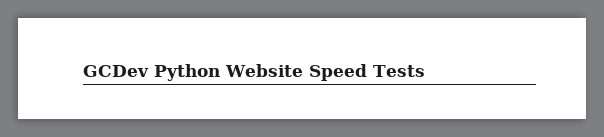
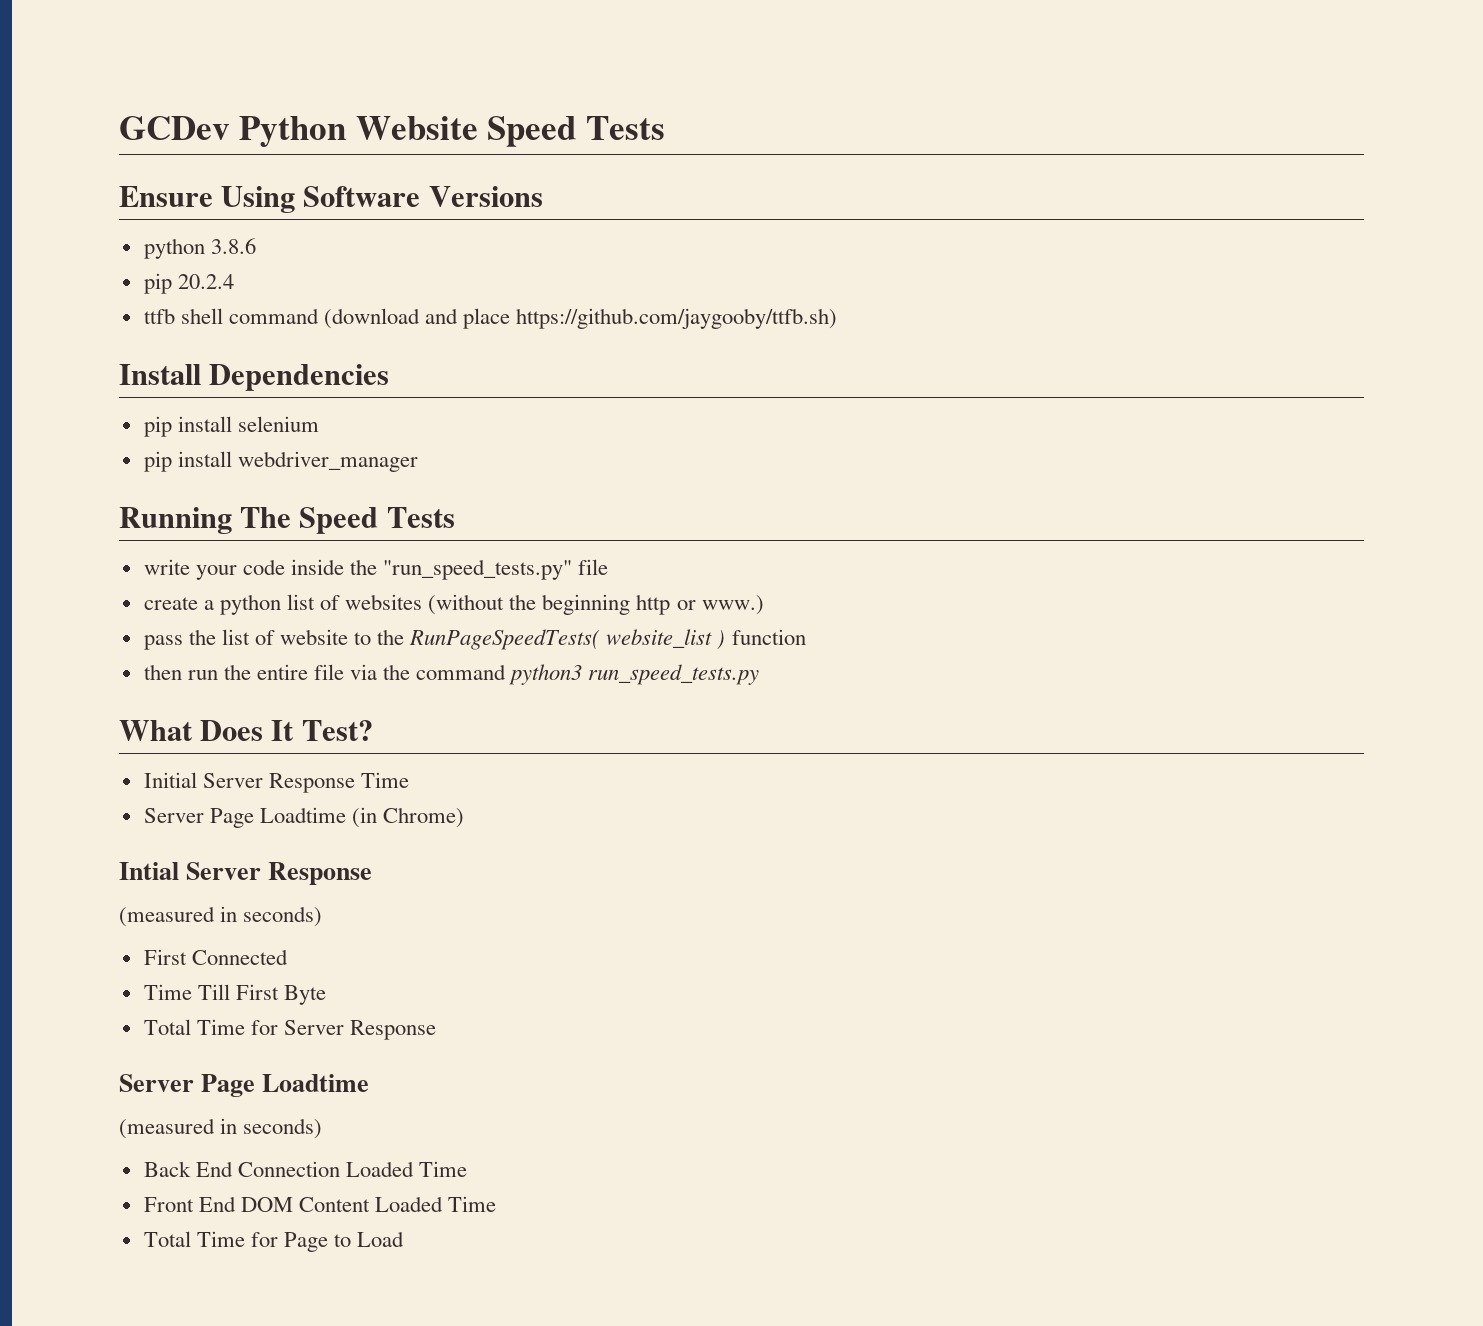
+ Ensure Using Software Versions
+ python 3.8.6
+ pip 20.2.4
+ ttfb shell command (download and place https://github.com/jaygooby/ttfb.sh)
+ Install Dependencies
+ pip install selenium
+ pip install webdriver_manager
+ Running The Speed Tests
+ write your code inside the "run_speed_tests.py" file
+ create a python list of websites (without the beginning http or www.)
+ pass the list of website to the RunPageSpeedTests( website_list ) function
+ then run the entire file via the command python3 run_speed_tests.py
+ What Does It Test?
+ Initial Server Response Time
+ Server Page Loadtime (in Chrome)
+ Intial Server Response
+ (measured in seconds)
+ First Connected
+ Time Till First Byte
+ Total Time for Server Response
+ Server Page Loadtime
+ (measured in seconds)
+ Back End Connection Loaded Time
+ Front End DOM Content Loaded Time
+ Total Time for Page to Load

